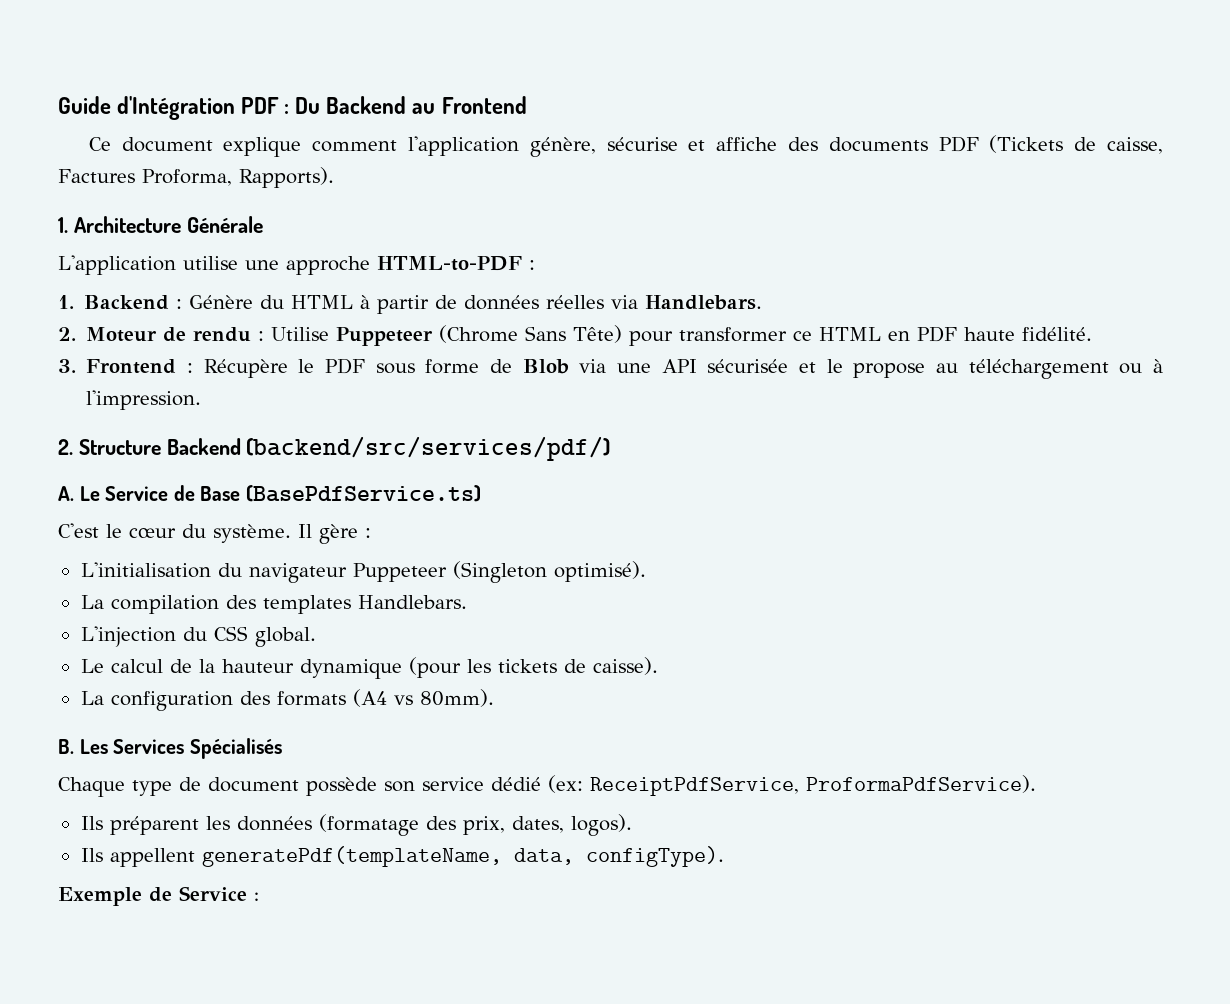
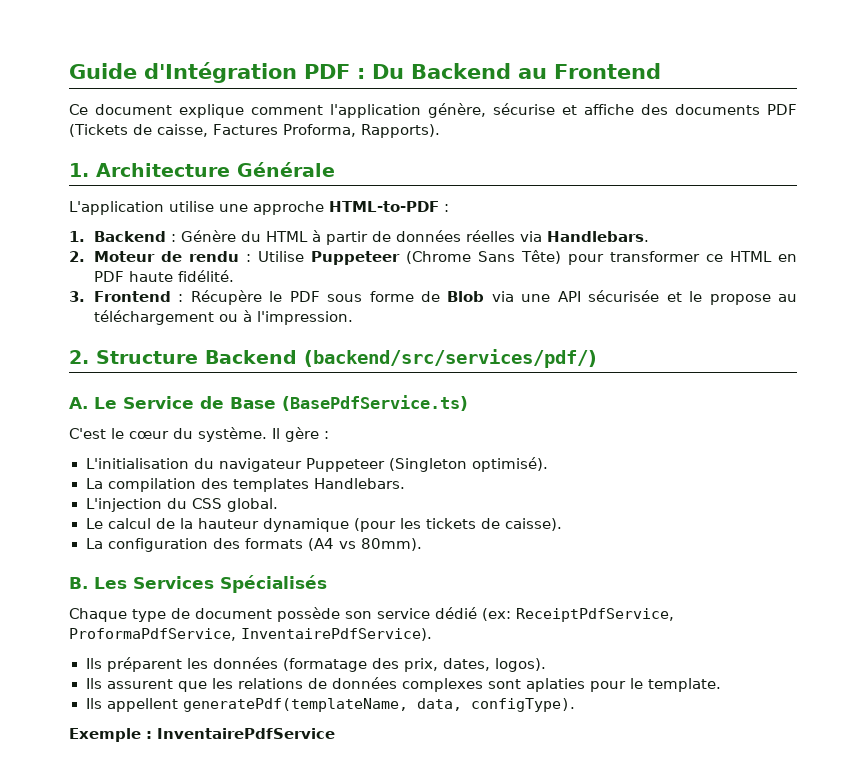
- Chaque type de document possède son service dédié (ex: ReceiptPdfService, ProformaPdfService).
+ Chaque type de document possède son service dédié (ex: ReceiptPdfService, ProformaPdfService, InventairePdfService).
+ Ils assurent que les relations de données complexes sont aplaties pour le template.
- Exemple de Service :
+ Exemple : InventairePdfService

